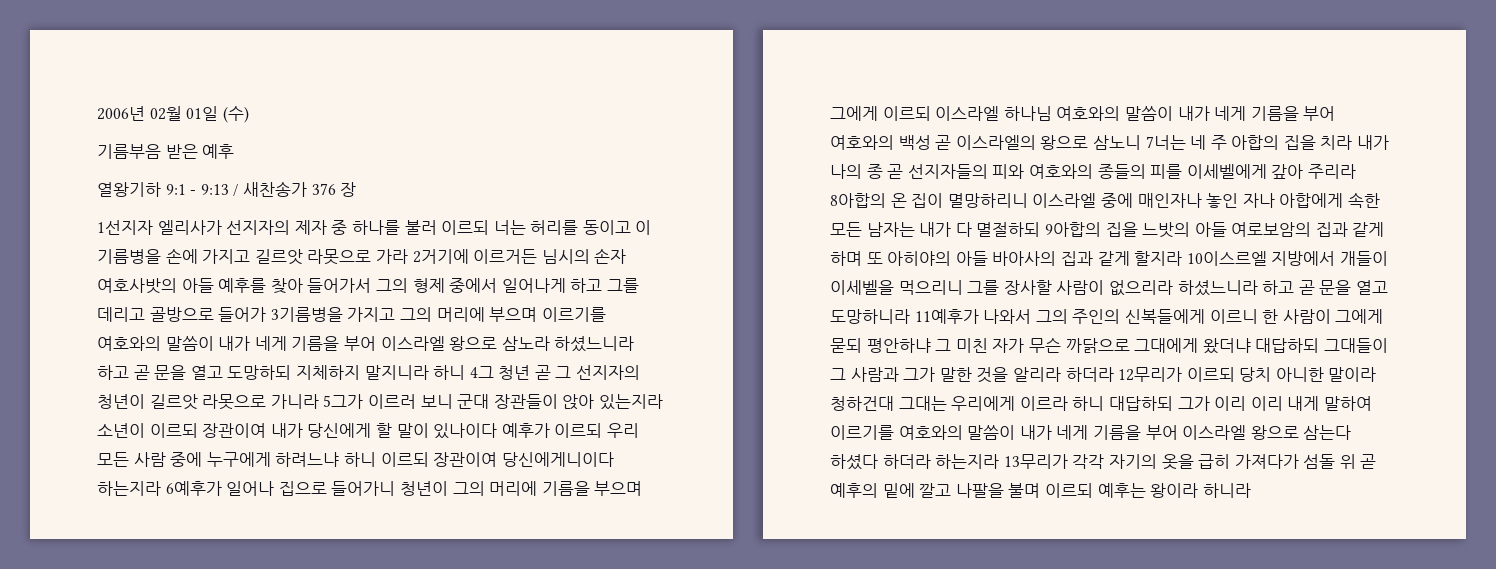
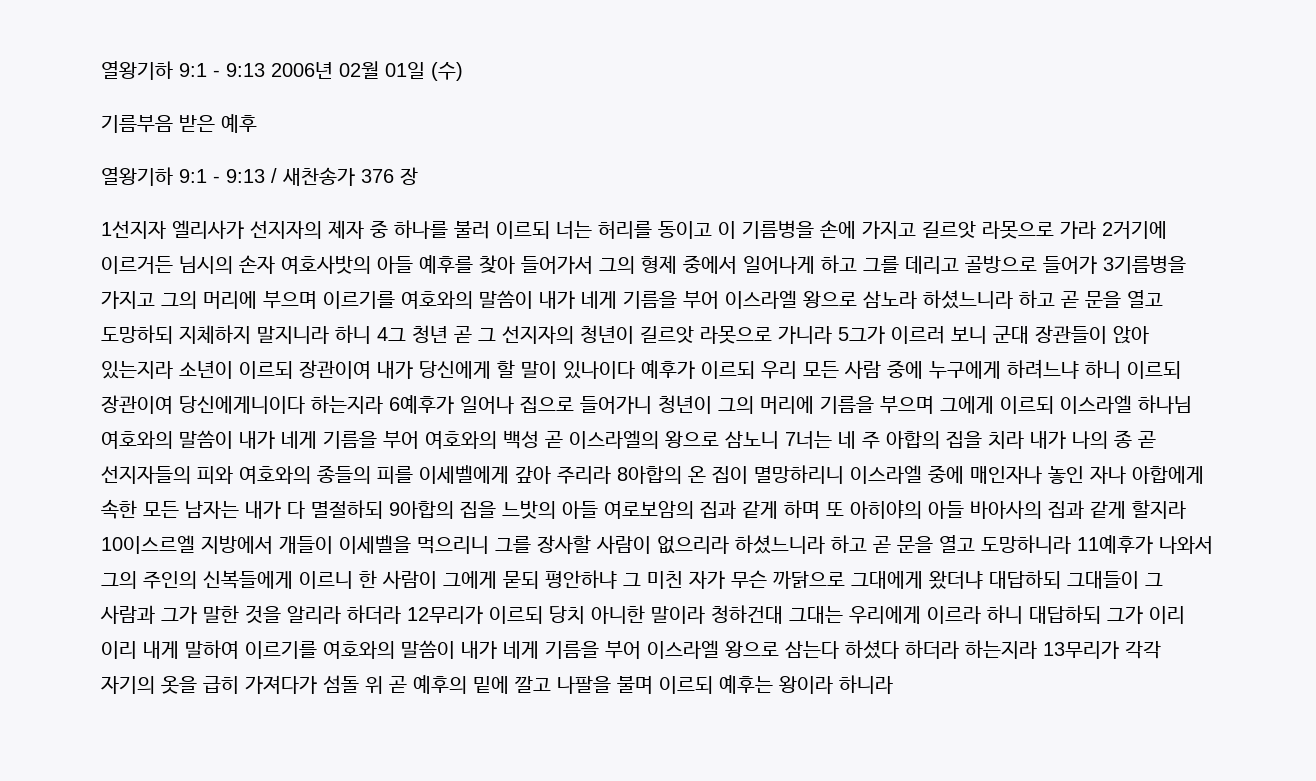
- 2006년 02월 01일 (수)
+ 열왕기하 9:1 - 9:13 2006년 02월 01일 (수)

